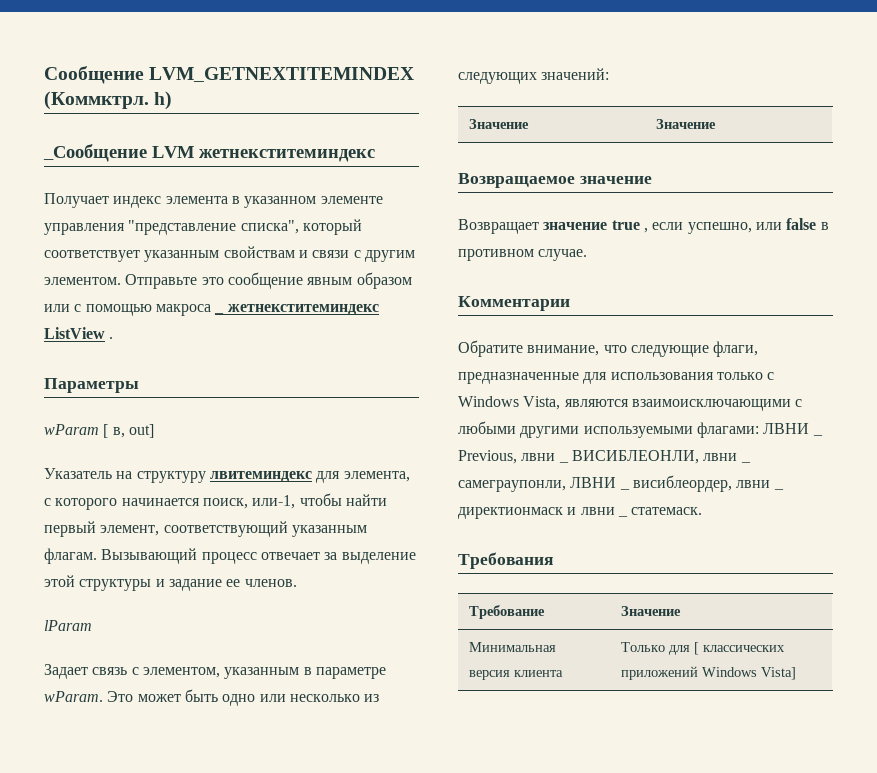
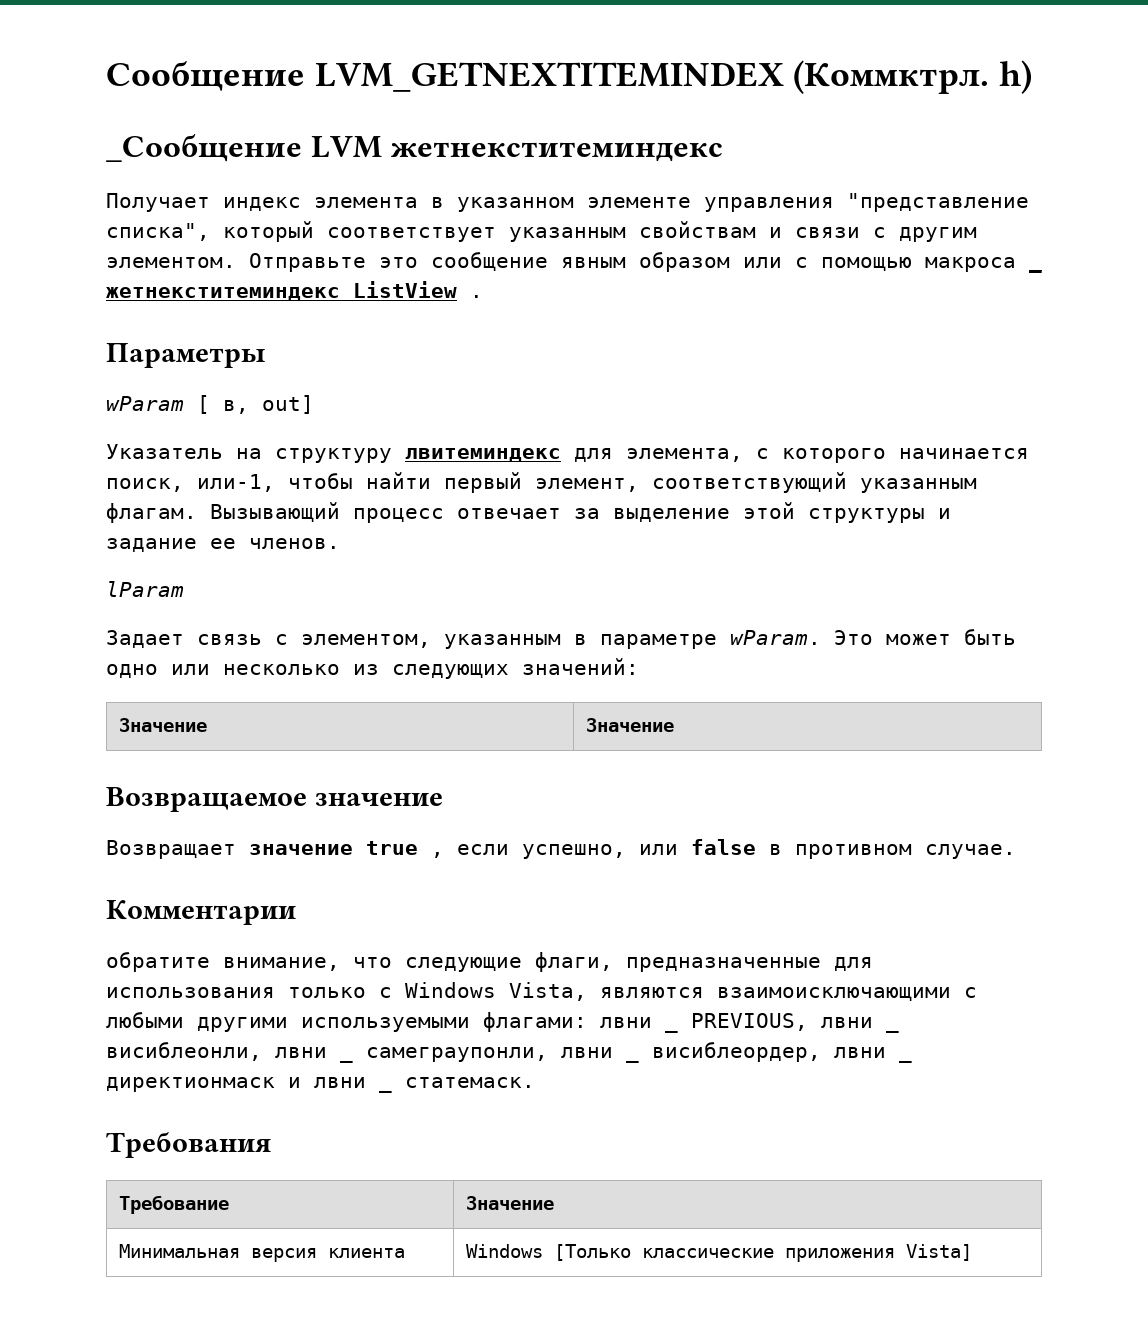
- Обратите внимание, что следующие флаги, предназначенные для использования только с Windows Vista, являются взаимоисключающими с любыми другими используемыми флагами: ЛВНИ _ Previous, лвни _ ВИСИБЛЕОНЛИ, лвни _ самеграупонли, ЛВНИ _ висиблеордер, лвни _ директионмаск и лвни _ статемаск.
+ обратите внимание, что следующие флаги, предназначенные для использования только с Windows Vista, являются взаимоисключающими с любыми другими используемыми флагами: лвни _ PREVIOUS, лвни _ висиблеонли, лвни _ самеграупонли, лвни _ висиблеордер, лвни _ директионмаск и лвни _ статемаск.
- Минимальная версия клиента | Только для [ классических приложений Windows Vista]
+ Минимальная версия клиента | Windows [Только классические приложения Vista]

